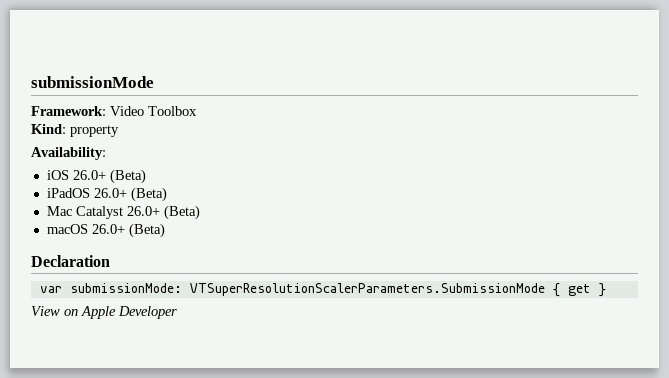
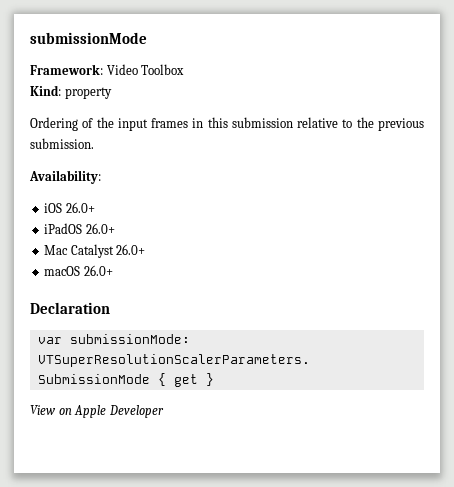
+ Ordering of the input frames in this submission relative to the previous submission.
- iOS 26.0+ (Beta)
+ iOS 26.0+
- iPadOS 26.0+ (Beta)
+ iPadOS 26.0+
- Mac Catalyst 26.0+ (Beta)
+ Mac Catalyst 26.0+
- macOS 26.0+ (Beta)
+ macOS 26.0+

